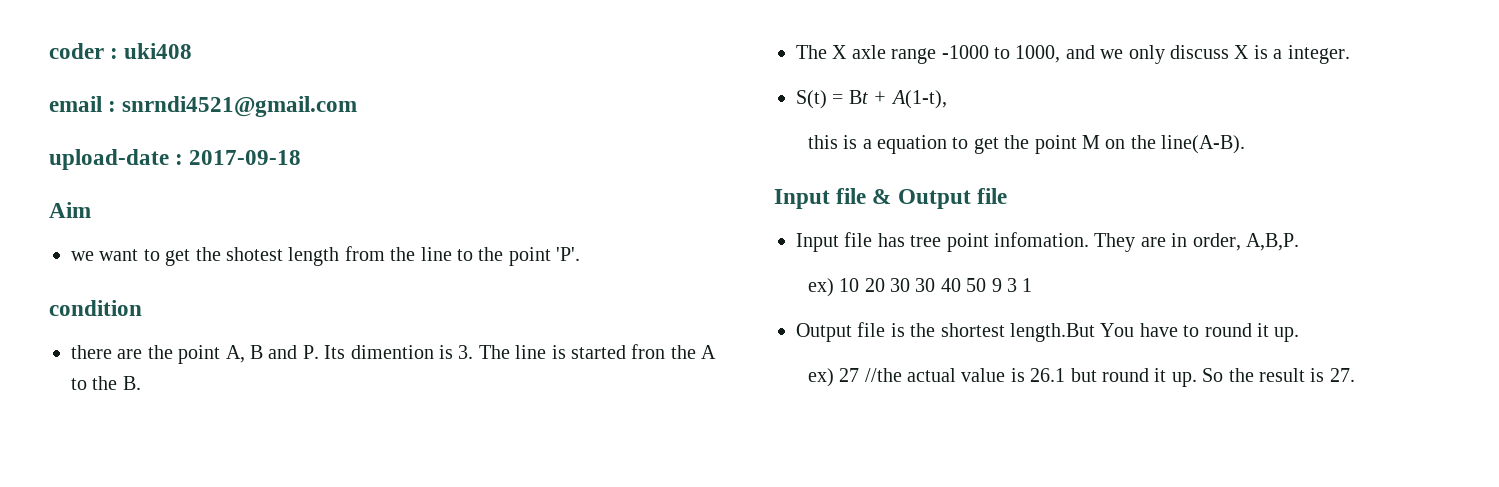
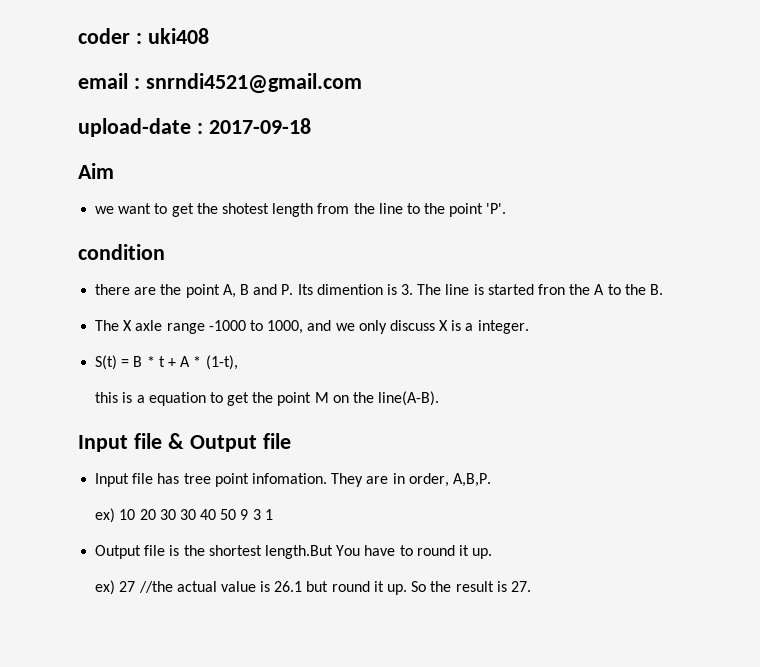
- S(t) = Bt + A(1-t),
+ S(t) = B * t + A * (1-t),

